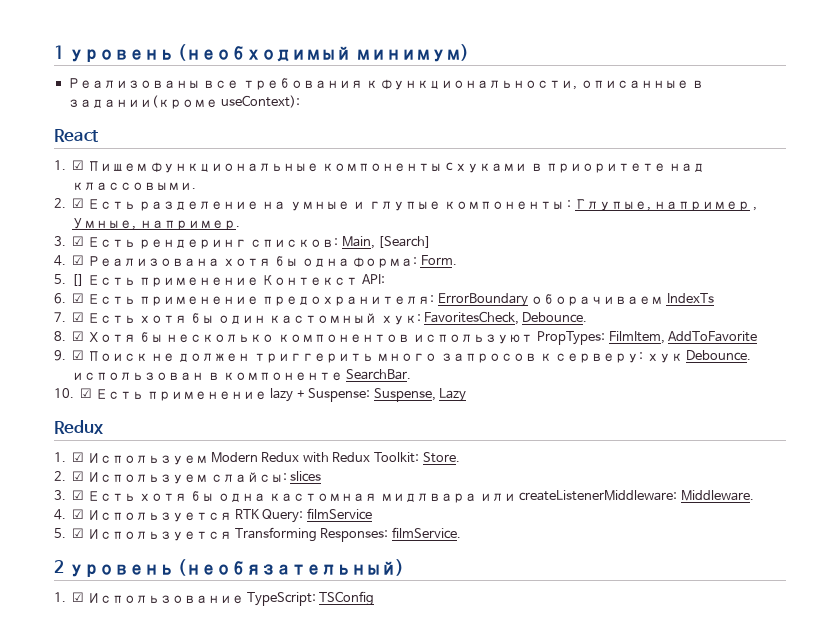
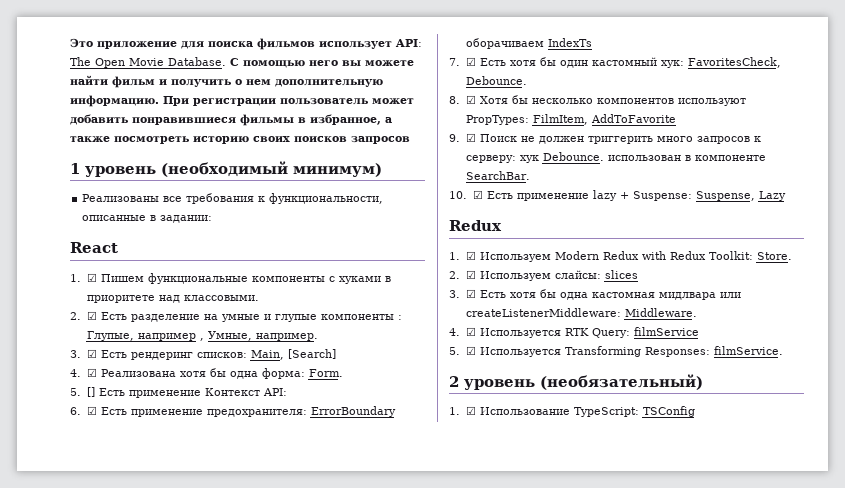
+ Это приложение для поиска фильмов использует API: The Open Movie Database. С помощью него вы можете найти фильм и получить о нем дополнительную информацию. При регистрации пользователь может добавить понравившиеся фильмы в избранное, а также посмотреть историю своих поисков запросов
- Реализованы все требования к функциональности, описанные в задании(кроме useContext):
+ Реализованы все требования к функциональности, описанные в задании:

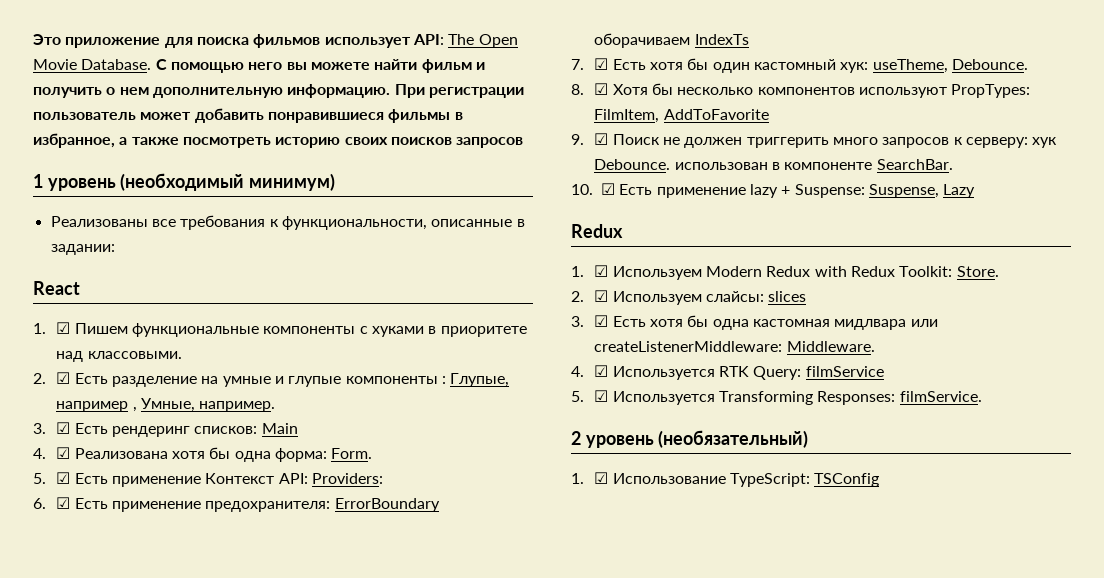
- 3. ☑ Есть рендеринг списков: Main, [Search]
+ 3. ☑ Есть рендеринг списков: Main
- 5. [] Есть применение Контекст API:
+ 5. ☑ Есть применение Контекст API: Providers:
- 7. ☑ Есть хотя бы один кастомный хук: FavoritesCheck, Debounce.
+ 7. ☑ Есть хотя бы один кастомный хук: useTheme, Debounce.

